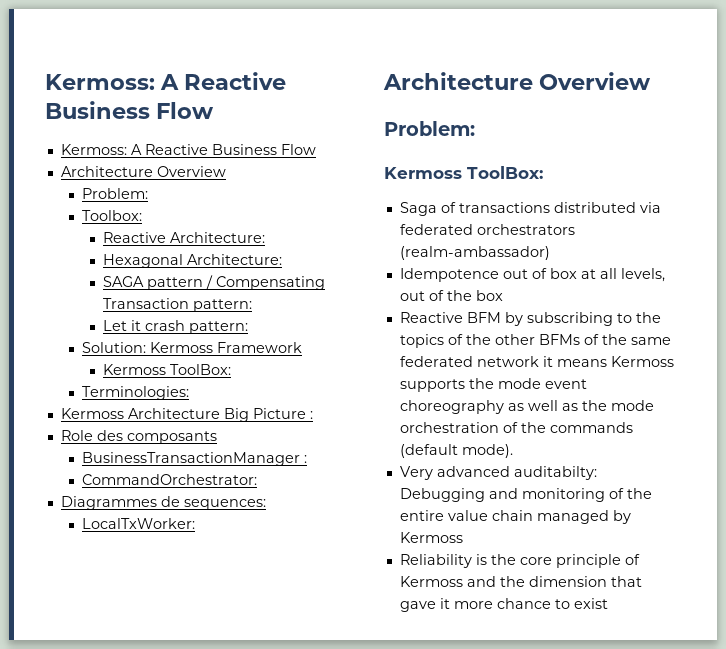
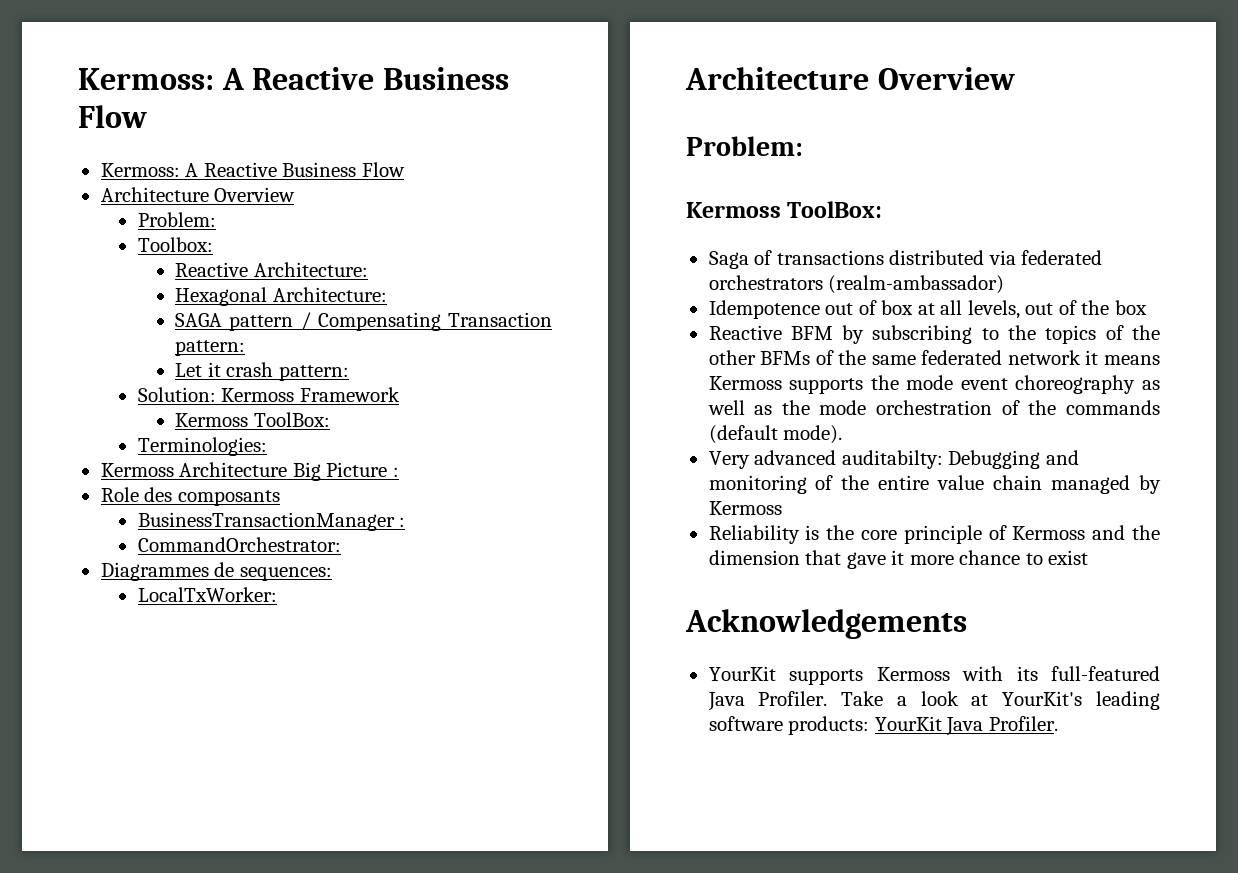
+ Acknowledgements
+ YourKit supports Kermoss with its full-featured Java Profiler. Take a look at YourKit's leading software products: YourKit Java Profiler.

